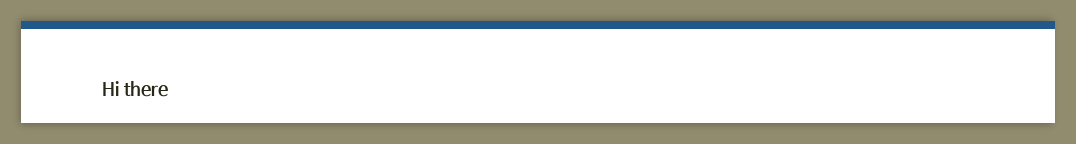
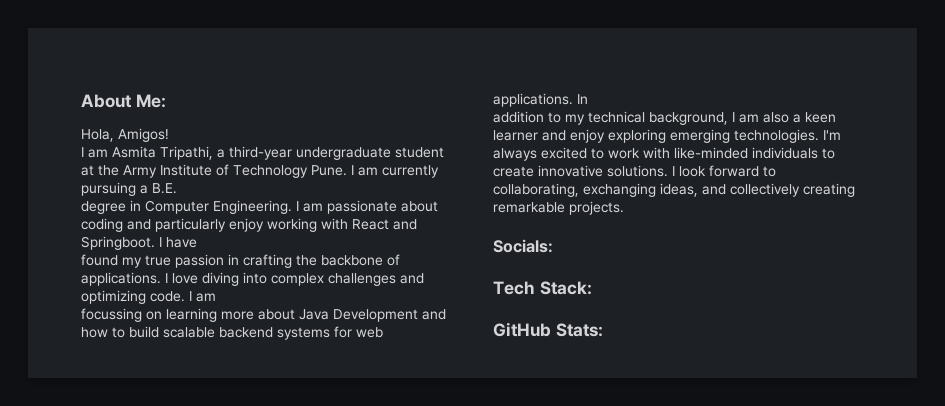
- Hi there
+ About Me:
+ Hola, Amigos!
+ I am Asmita Tripathi, a third-year undergraduate student at the Army Institute of Technology Pune. I am currently pursuing a B.E.
+ degree in Computer Engineering. I am passionate about coding and particularly enjoy working with React and Springboot. I have
+ found my true passion in crafting the backbone of applications. I love diving into complex challenges and optimizing code. I am
+ focussing on learning more about Java Development and how to build scalable backend systems for web applications. In
+ addition to my technical background, I am also a keen learner and enjoy exploring emerging technologies. I'm always excited to work with like-minded individuals to create innovative solutions. I look forward to collaborating, exchanging ideas, and collectively creating remarkable projects.
+ Socials:
+ Tech Stack:
+ GitHub Stats:

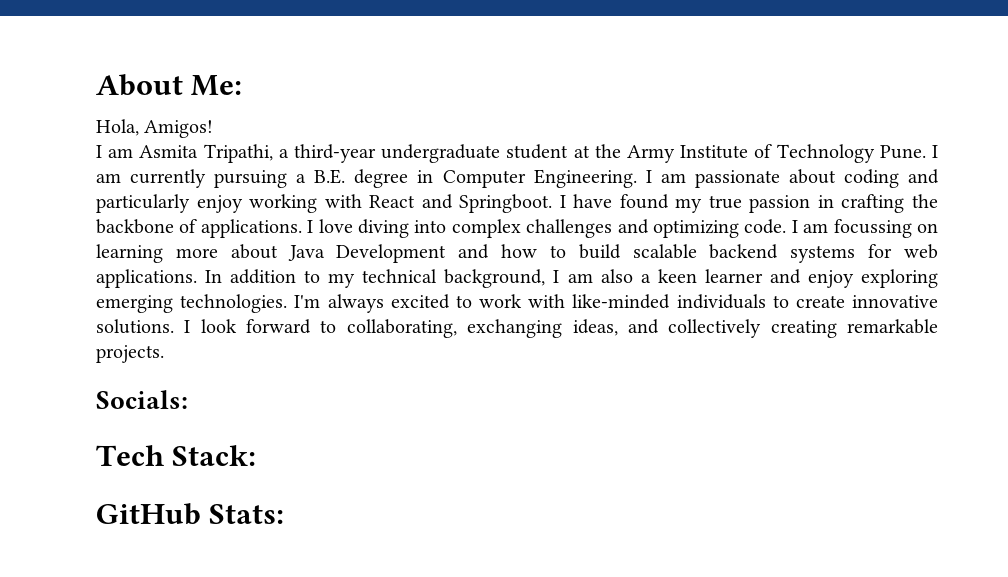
- I am currently pursuing a B.E.
- degree in Computer Engineering.
+ I am currently pursuing a B.E. degree in Computer Engineering.
- I have
- found my true passion in crafting the backbone of applications.
+ I have found my true passion in crafting the backbone of applications.
- I love diving into complex challenges and optimizing code. I am
- focussing on learning more about Java Development and how to build scalable backend systems for web applications.
+ I love diving into complex challenges and optimizing code. I am focussing on learning more about Java Development and how to build scalable backend systems for web applications.
- In
- addition to my technical background, I am also a keen learner and enjoy exploring emerging technologies.
+ In addition to my technical background, I am also a keen learner and enjoy exploring emerging technologies.

